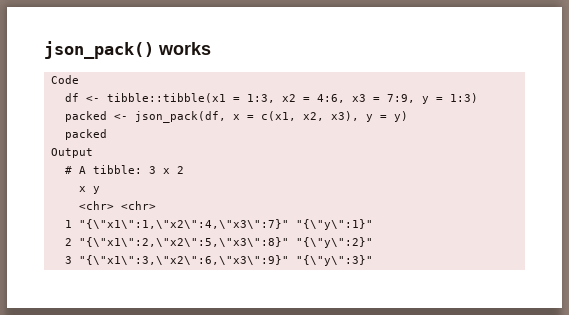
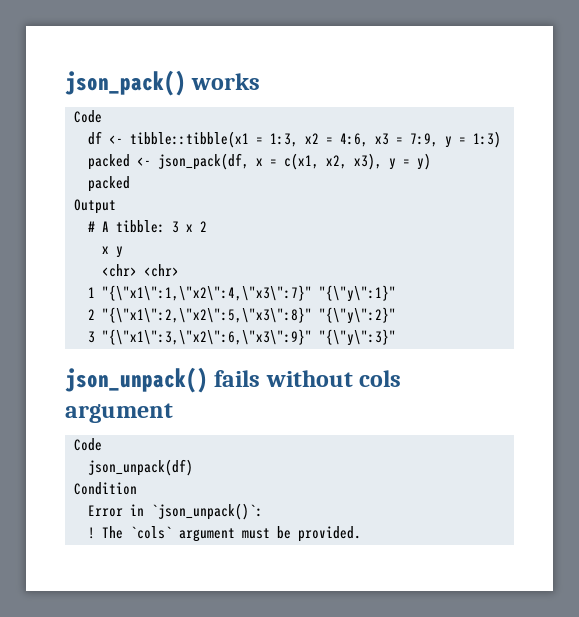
+ json_unpack() fails without cols argument
+ Code
+ json_unpack(df)
+ Condition
+ Error in `json_unpack()`:
+ ! The `cols` argument must be provided.

